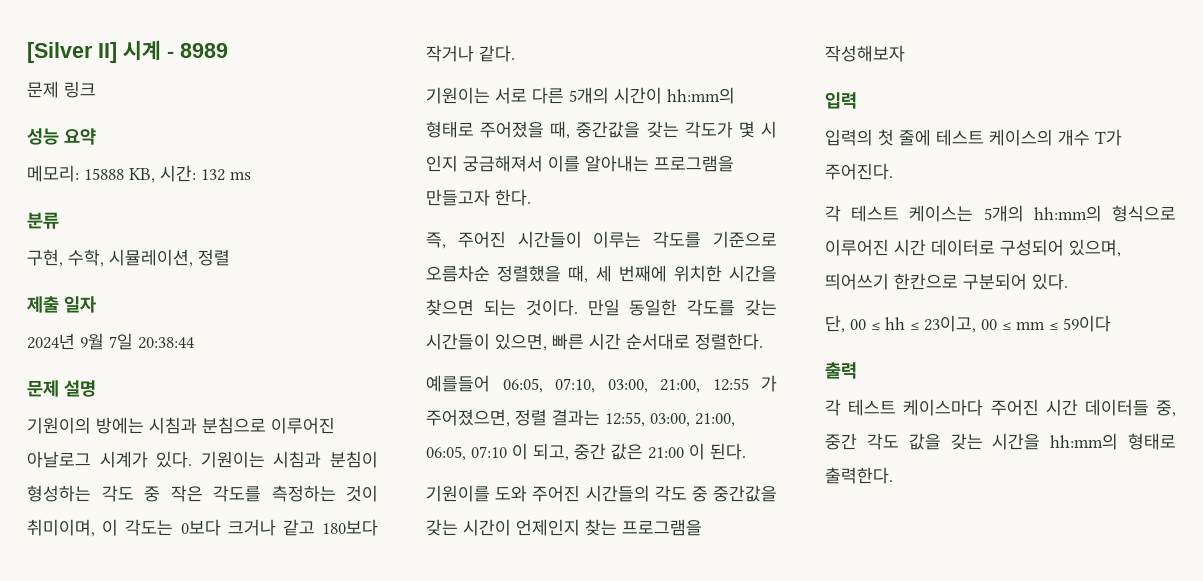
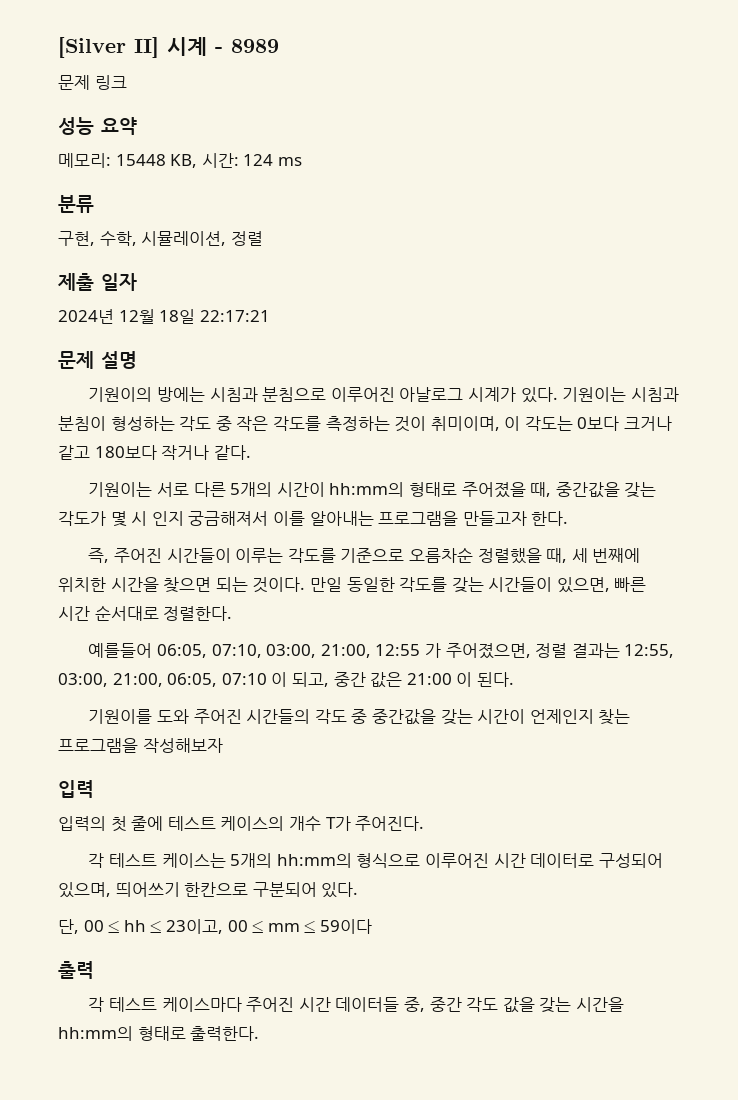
- 메모리: 15888 KB, 시간: 132 ms
+ 메모리: 15448 KB, 시간: 124 ms
- 2024년 9월 7일 20:38:44
+ 2024년 12월 18일 22:17:21

